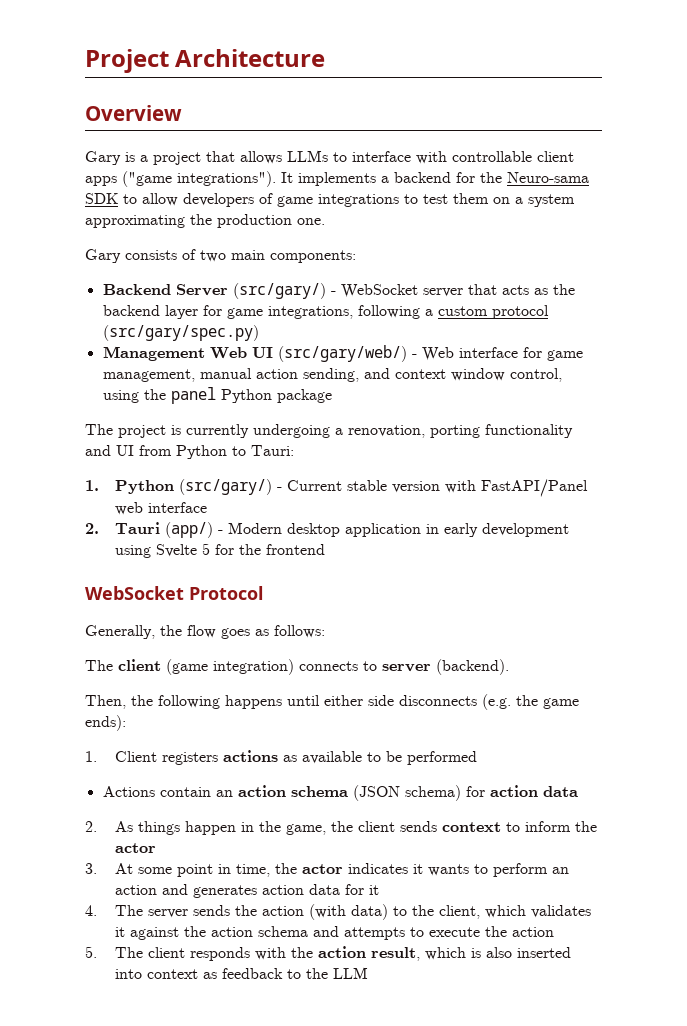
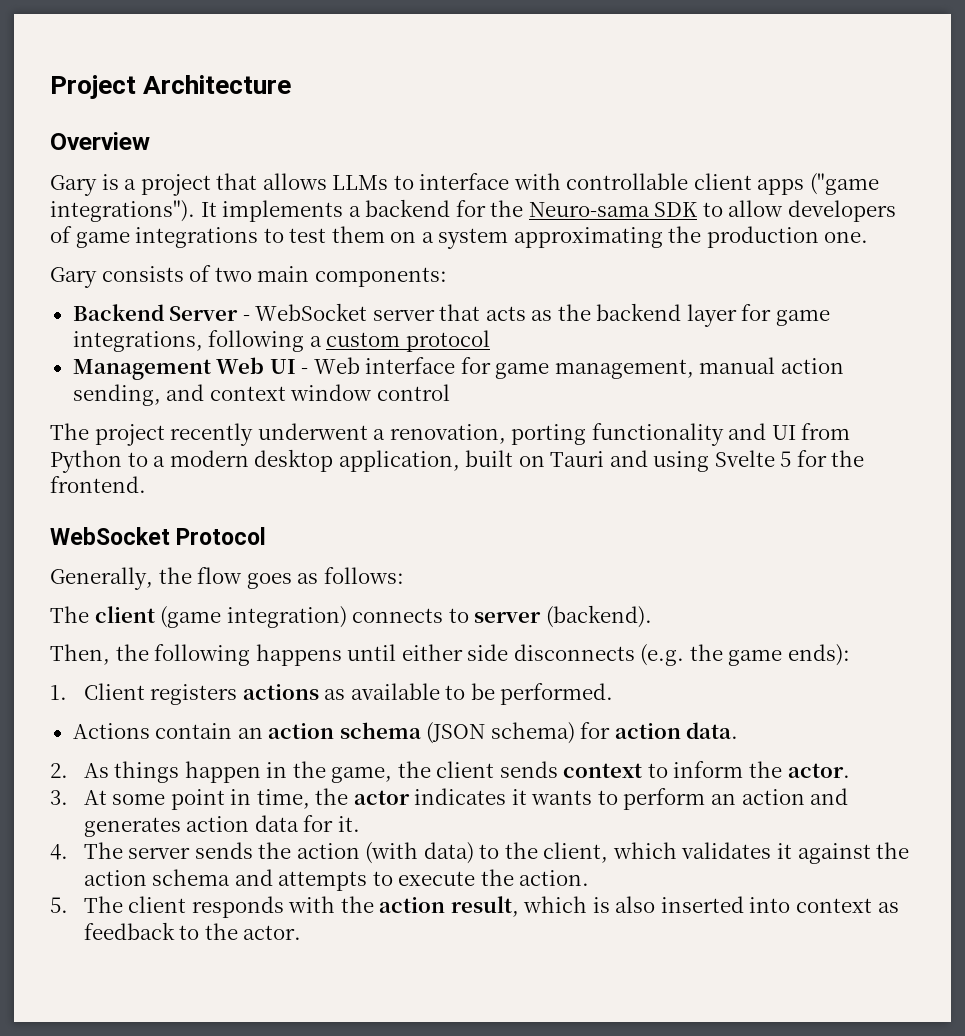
- Backend Server (src/gary/) - WebSocket server that acts as the backend layer for game integrations, following a custom protocol (src/gary/spec.py)
+ Backend Server - WebSocket server that acts as the backend layer for game integrations, following a custom protocol
- Management Web UI (src/gary/web/) - Web interface for game management, manual action sending, and context window control, using the panel Python package
+ Management Web UI - Web interface for game management, manual action sending, and context window control
- The project is currently undergoing a renovation, porting functionality and UI from Python to Tauri:
- 1. Python (src/gary/) - Current stable version with FastAPI/Panel web interface
- 2. Tauri (app/) - Modern desktop application in early development using Svelte 5 for the frontend
+ The project recently underwent a renovation, porting functionality and UI from Python to a modern desktop application, built on Tauri and using Svelte 5 for the frontend.
- 1. Client registers actions as available to be performed
+ 1. Client registers actions as available to be performed.
- Actions contain an action schema (JSON schema) for action data
+ Actions contain an action schema (JSON schema) for action data.
- 2. As things happen in the game, the client sends context to inform the actor
+ 2. As things happen in the game, the client sends context to inform the actor.
- 3. At some point in time, the actor indicates it wants to perform an action and generates action data for it
+ 3. At some point in time, the actor indicates it wants to perform an action and generates action data for it.
- 4. The server sends the action (with data) to the client, which validates it against the action schema and attempts to execute the action
+ 4. The server sends the action (with data) to the client, which validates it against the action schema and attempts to execute the action.
- 5. The client responds with the action result, which is also inserted into context as feedback to the LLM
+ 5. The client responds with the action result, which is also inserted into context as feedback to the actor.

